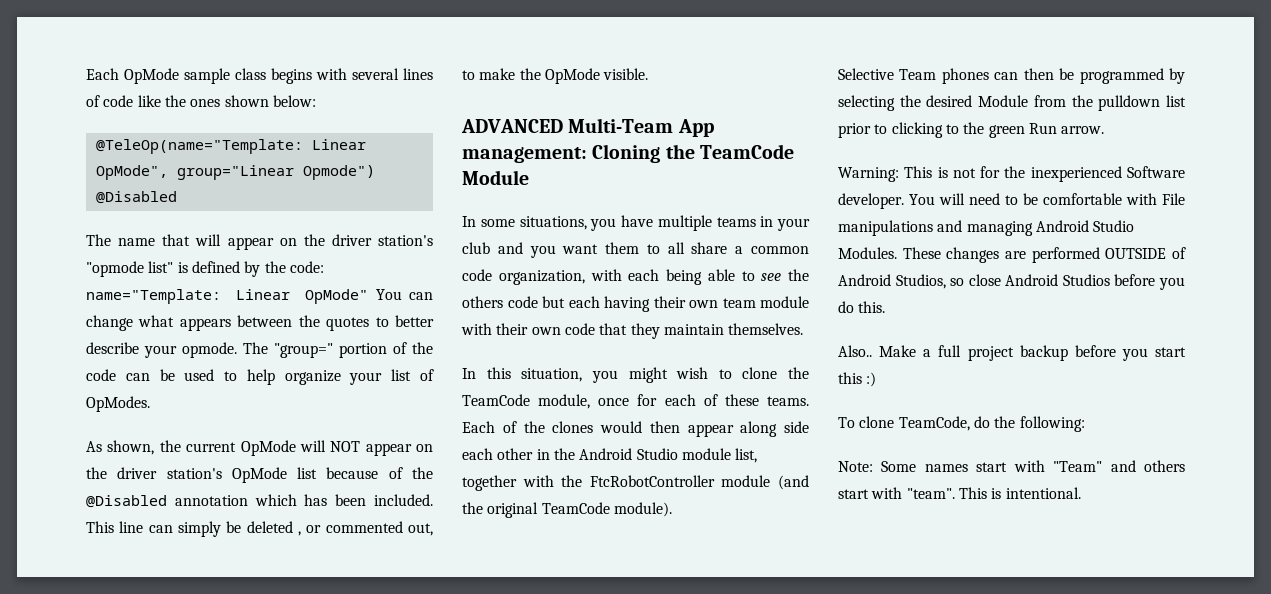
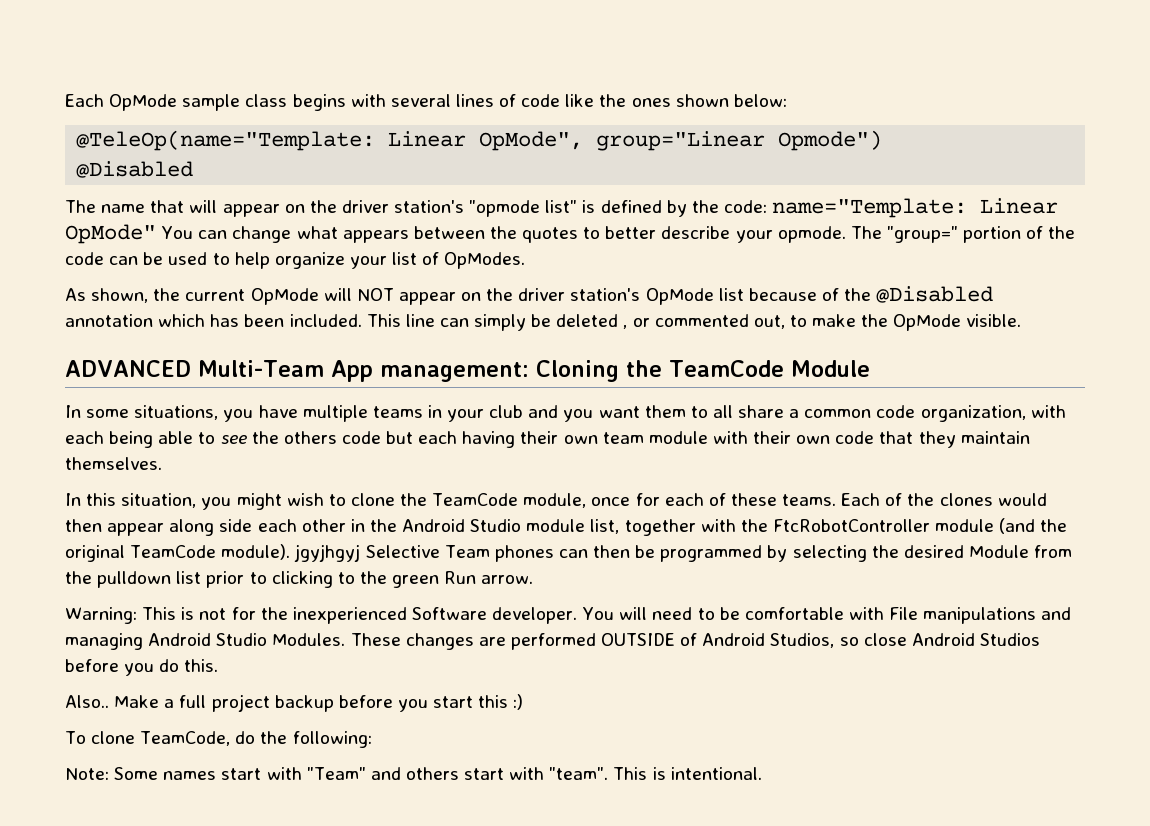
- Each of the clones would then appear along side each other in the Android Studio module list, together with the FtcRobotController module (and the original TeamCode module).
- Selective Team phones can then be programmed by selecting the desired Module from the pulldown list prior to clicking to the green Run arrow.
+ Each of the clones would then appear along side each other in the Android Studio module list, together with the FtcRobotController module (and the original TeamCode module). jgyjhgyj Selective Team phones can then be programmed by selecting the desired Module from the pulldown list prior to clicking to the green Run arrow.

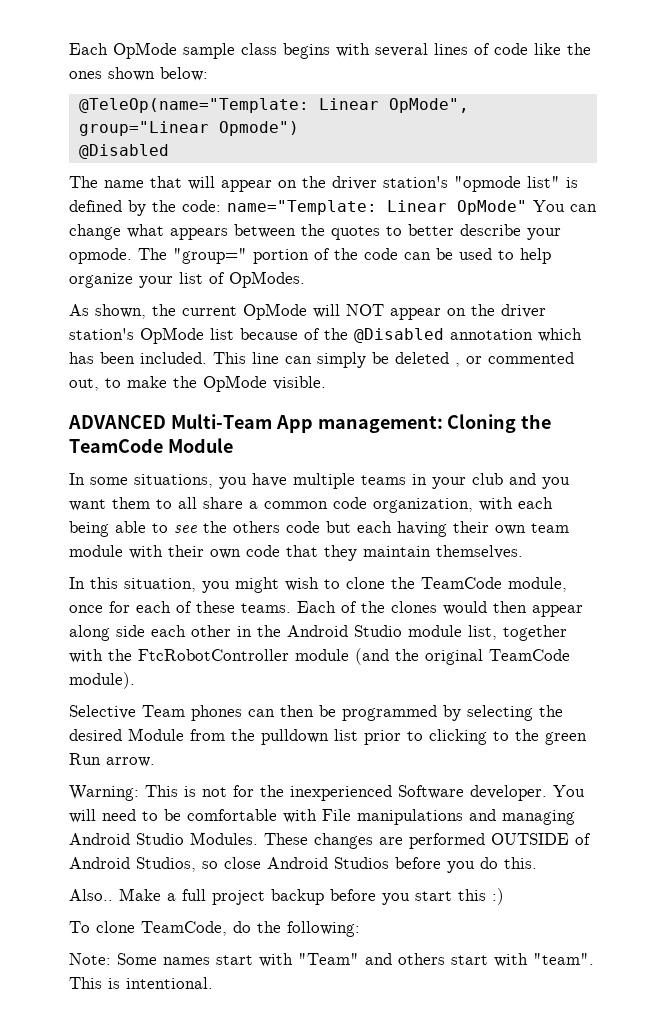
- Each of the clones would then appear along side each other in the Android Studio module list, together with the FtcRobotController module (and the original TeamCode module). jgyjhgyj Selective Team phones can then be programmed by selecting the desired Module from the pulldown list prior to clicking to the green Run arrow.
+ Each of the clones would then appear along side each other in the Android Studio module list, together with the FtcRobotController module (and the original TeamCode module).
+ Selective Team phones can then be programmed by selecting the desired Module from the pulldown list prior to clicking to the green Run arrow.

